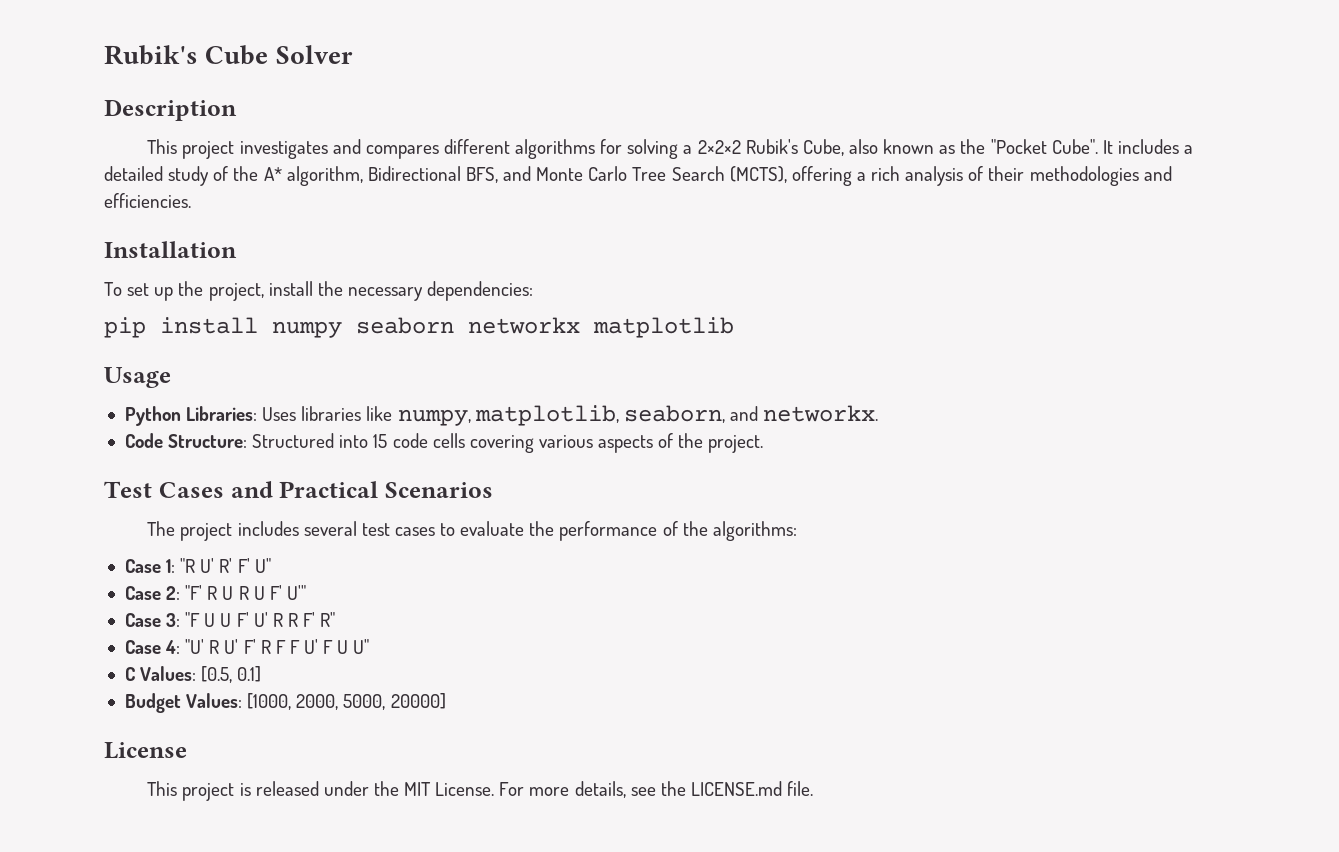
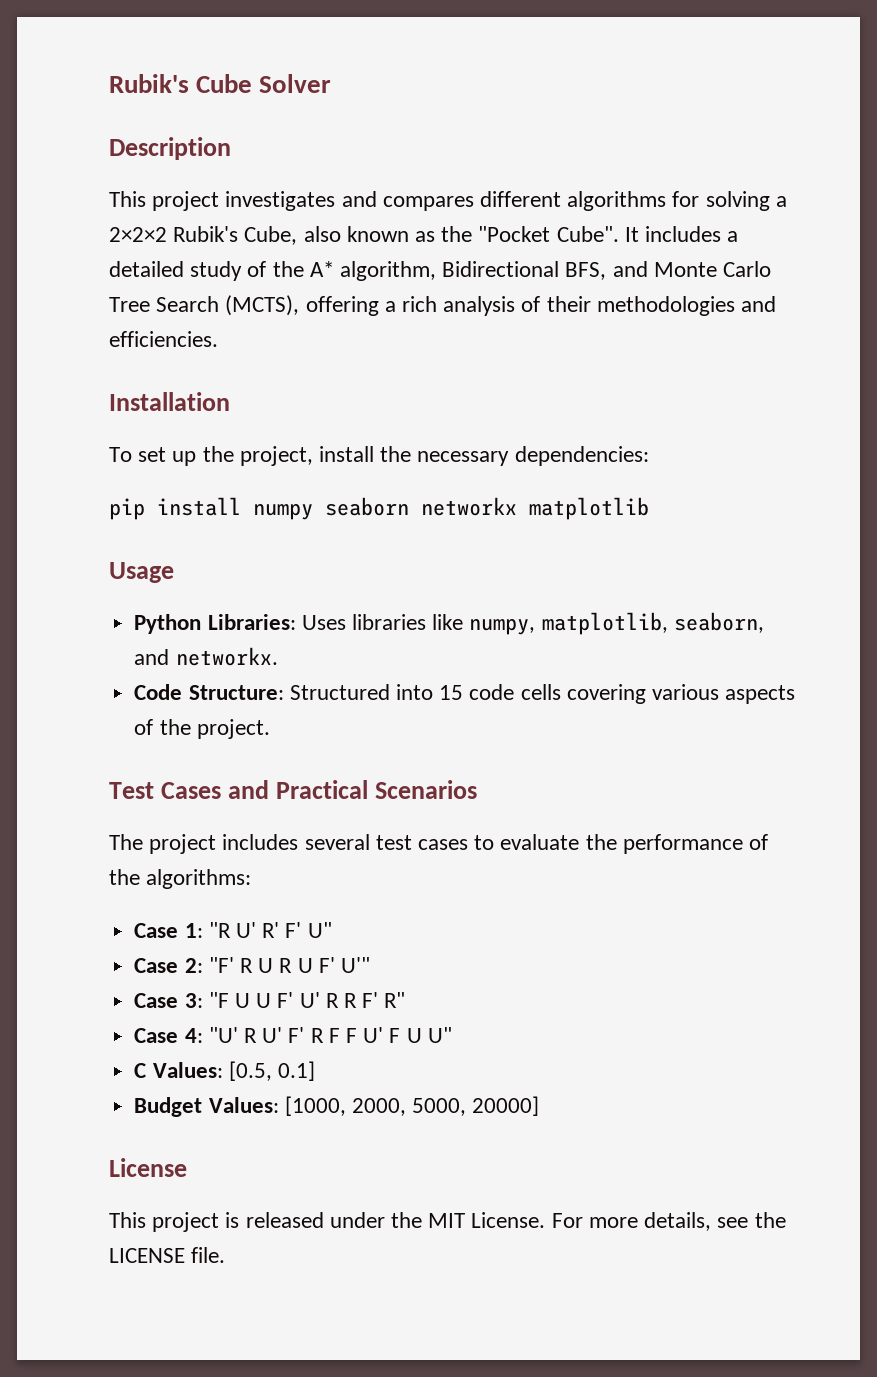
- For more details, see the LICENSE.md file.
+ For more details, see the LICENSE file.

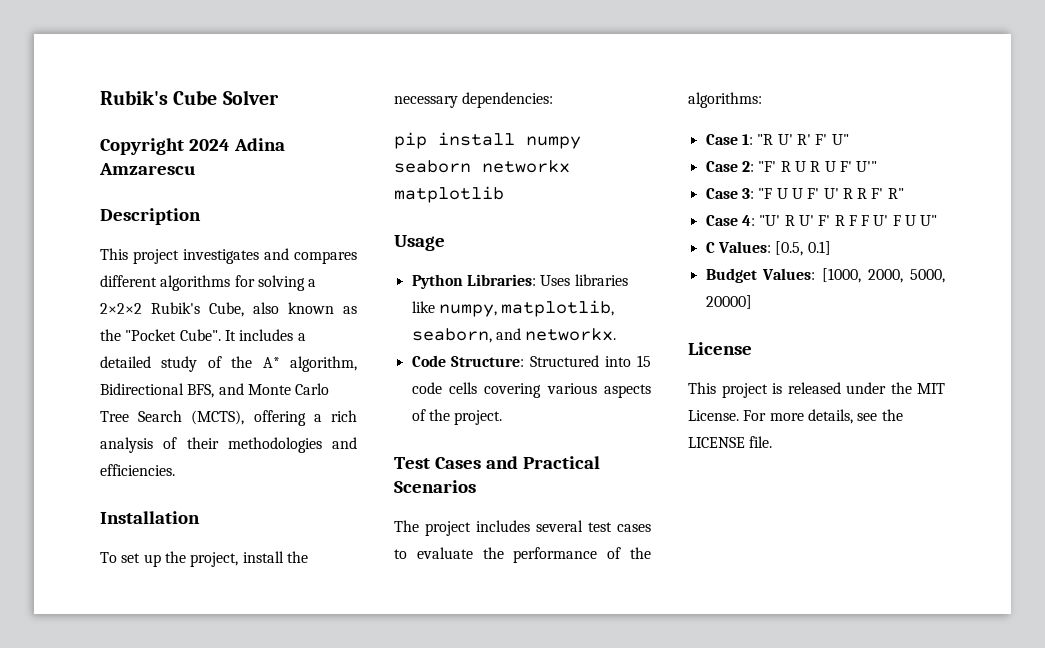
+ Copyright 2024 Adina Amzarescu

